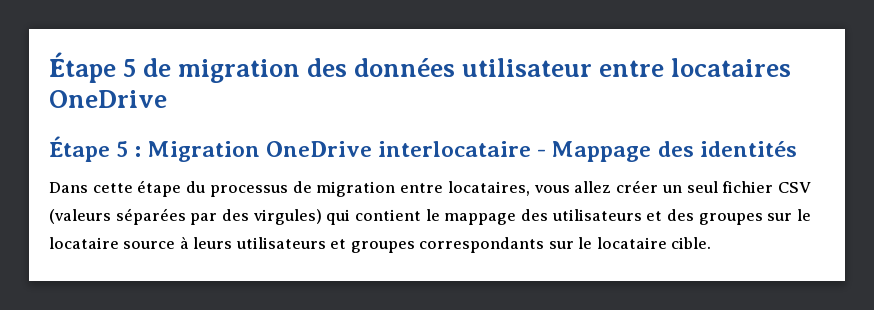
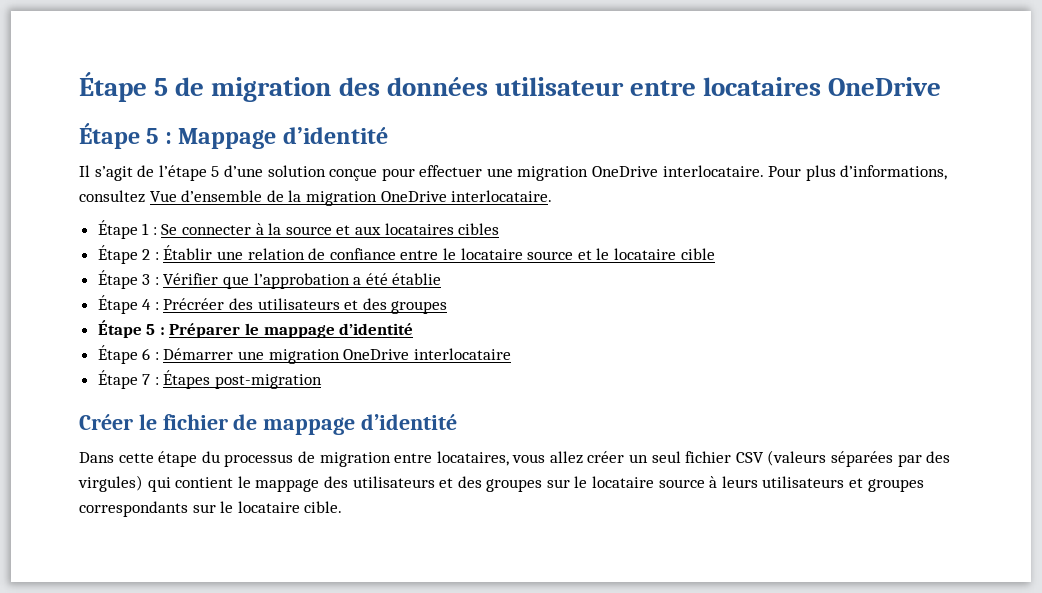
- Étape 5 : Migration OneDrive interlocataire - Mappage des identités
+ Étape 5 : Mappage d’identité
+ Il s’agit de l’étape 5 d’une solution conçue pour effectuer une migration OneDrive interlocataire. Pour plus d’informations, consultez Vue d’ensemble de la migration OneDrive interlocataire.
+ Étape 1 : Se connecter à la source et aux locataires cibles
+ Étape 2 : Établir une relation de confiance entre le locataire source et le locataire cible
+ Étape 3 : Vérifier que l’approbation a été établie
+ Étape 4 : Précréer des utilisateurs et des groupes
+ Étape 5 : Préparer le mappage d’identité
+ Étape 6 : Démarrer une migration OneDrive interlocataire
+ Étape 7 : Étapes post-migration
+ Créer le fichier de mappage d’identité

